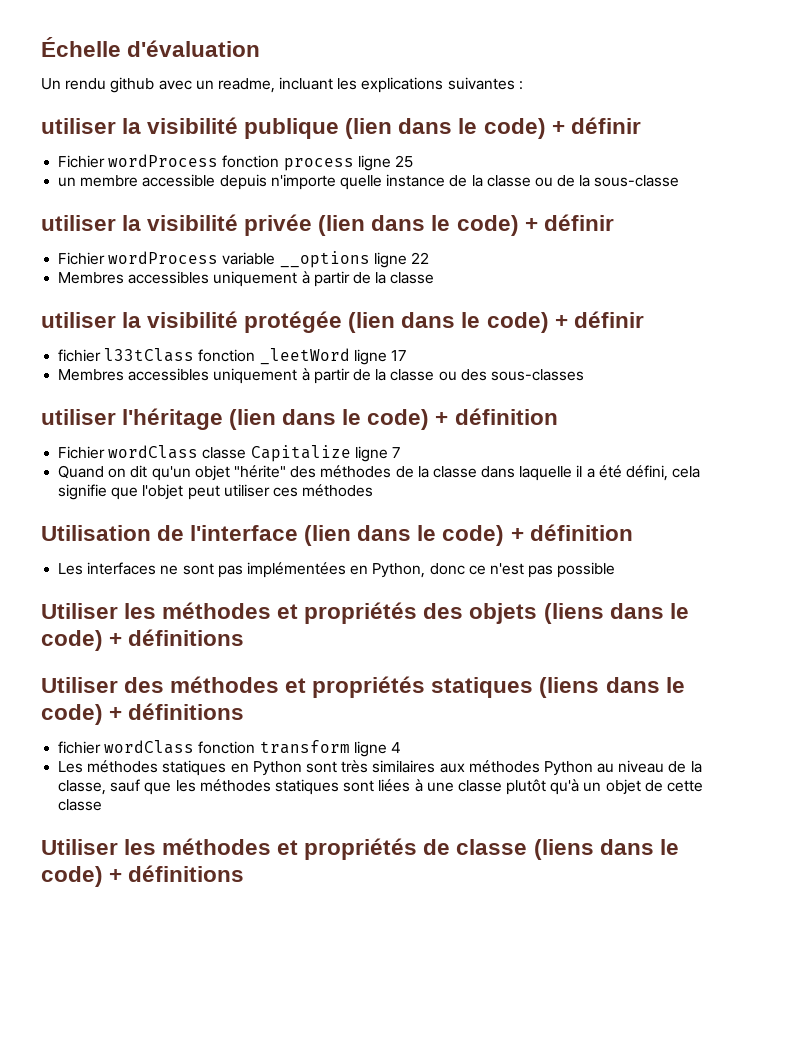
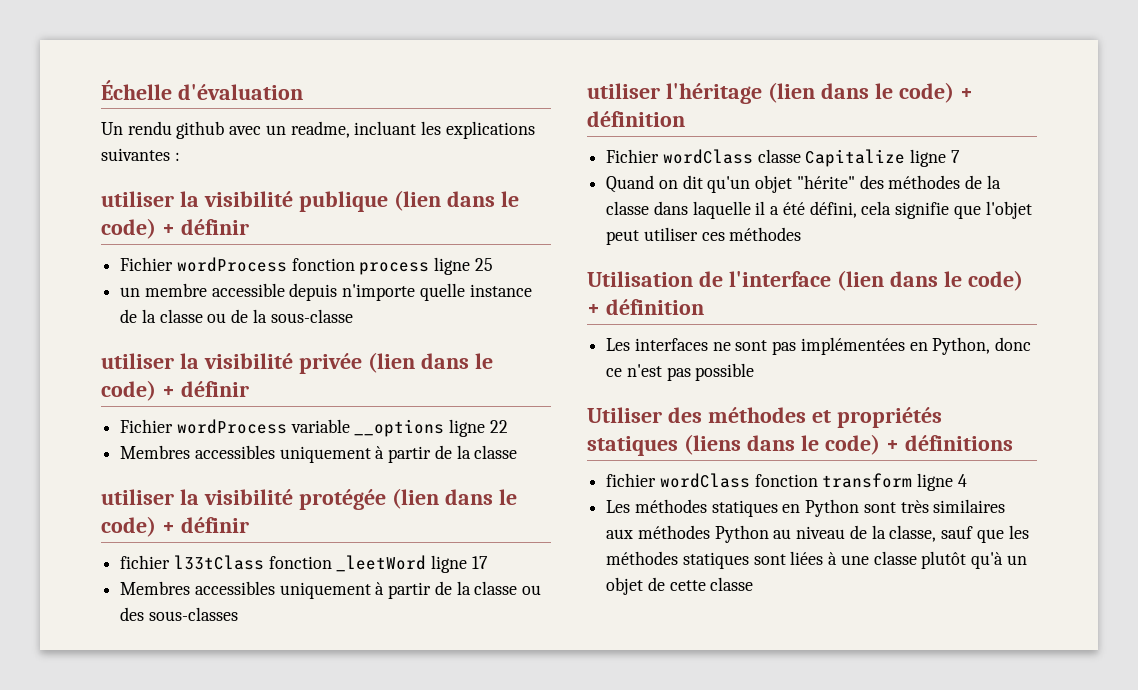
- Utiliser les méthodes et propriétés des objets (liens dans le code) + définitions
- Utiliser les méthodes et propriétés de classe (liens dans le code) + définitions

